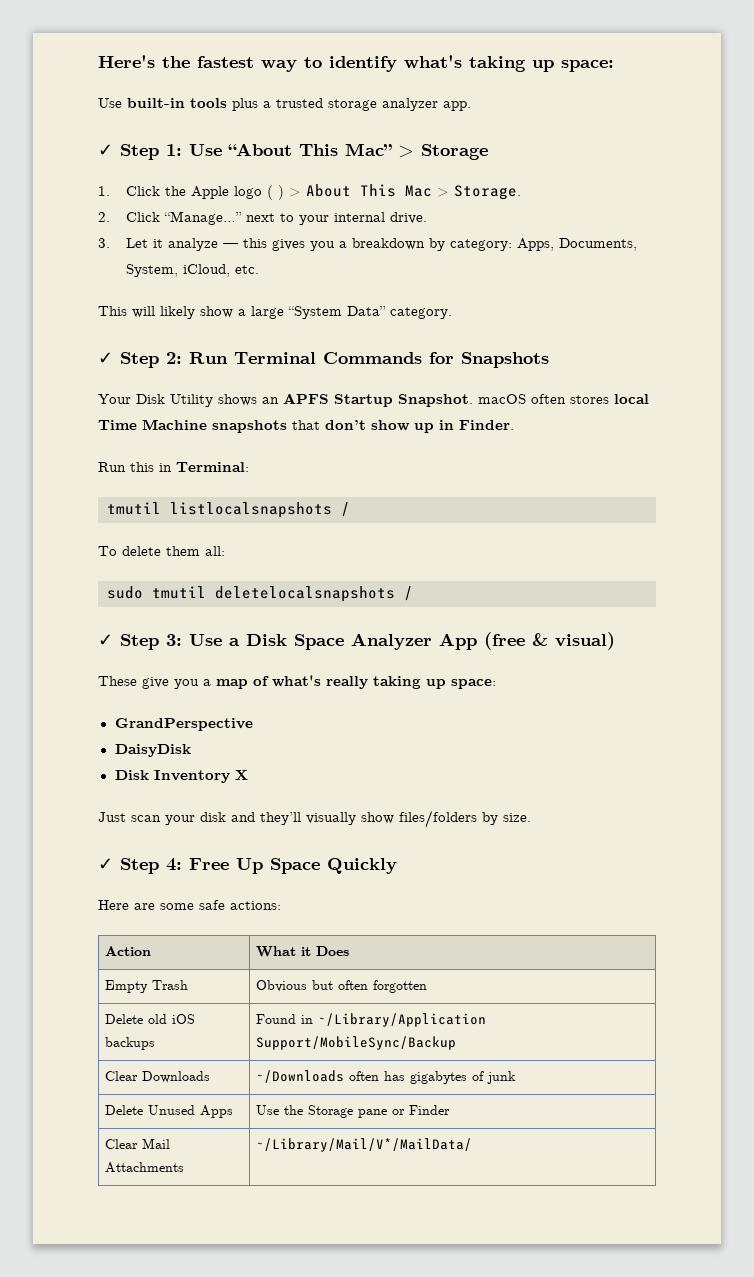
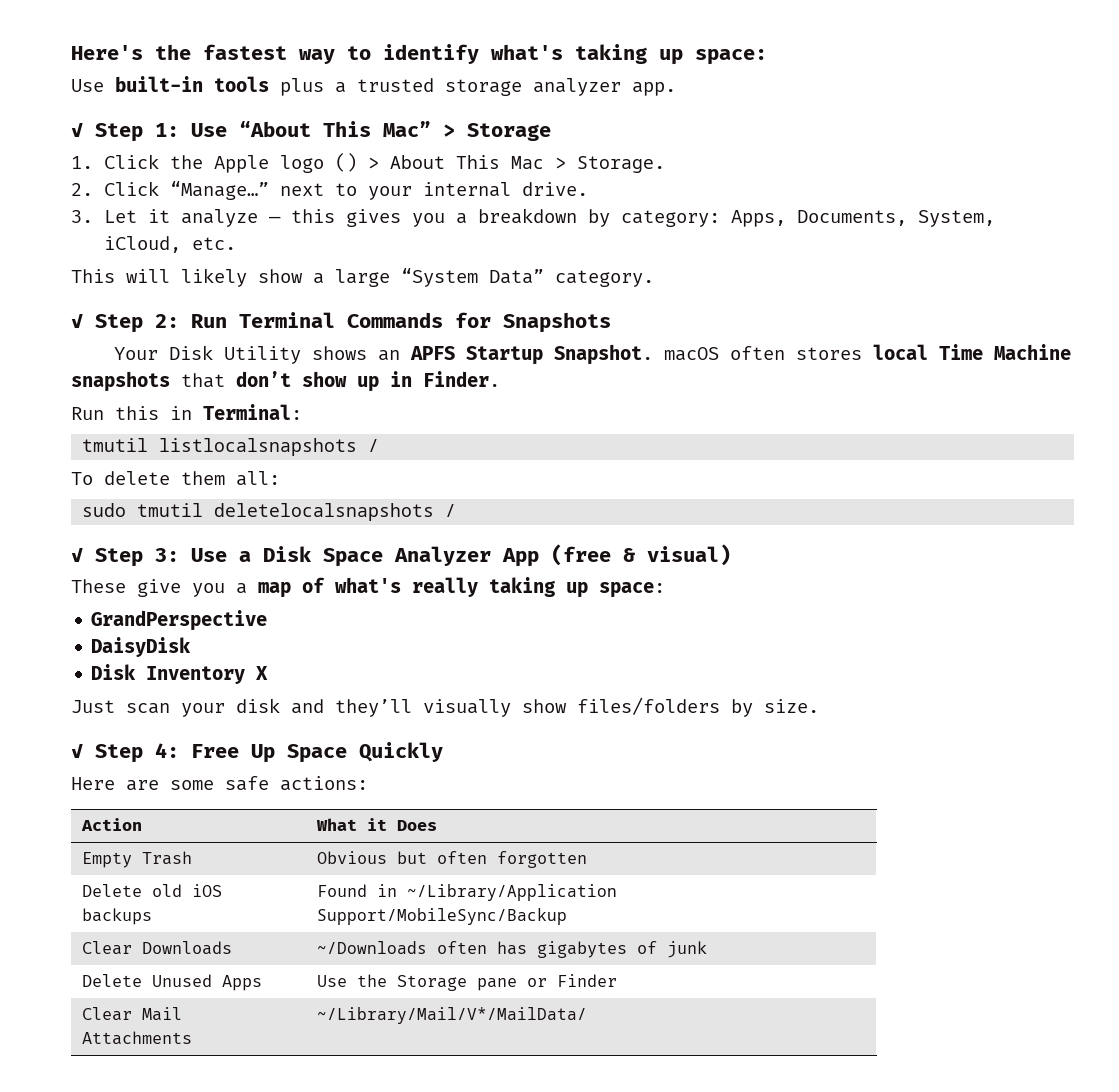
- 1. Click the Apple logo ( ) > About This Mac > Storage.
+ 1. Click the Apple logo () > About This Mac > Storage.

